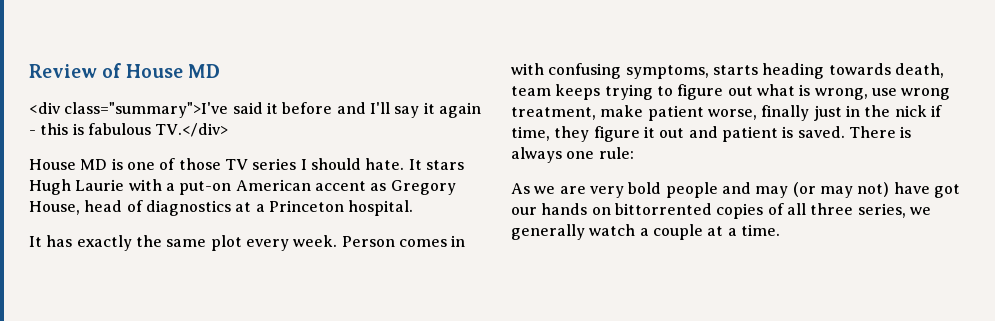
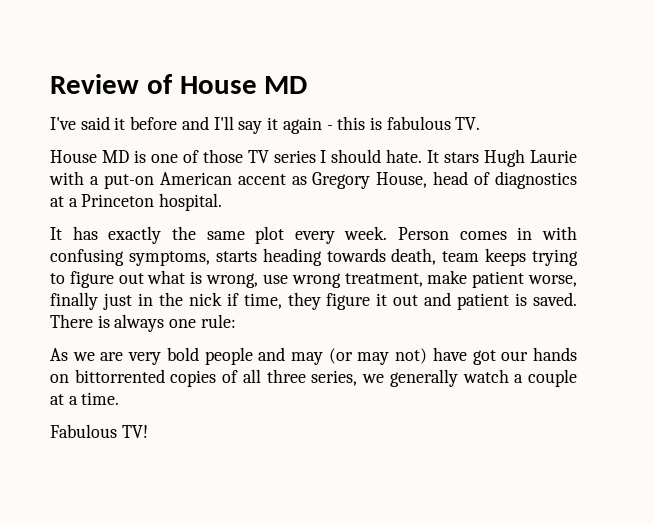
- <div class="summary">I've said it before and I'll say it again - this is fabulous TV.</div>
+ I've said it before and I'll say it again - this is fabulous TV.
+ Fabulous TV!

